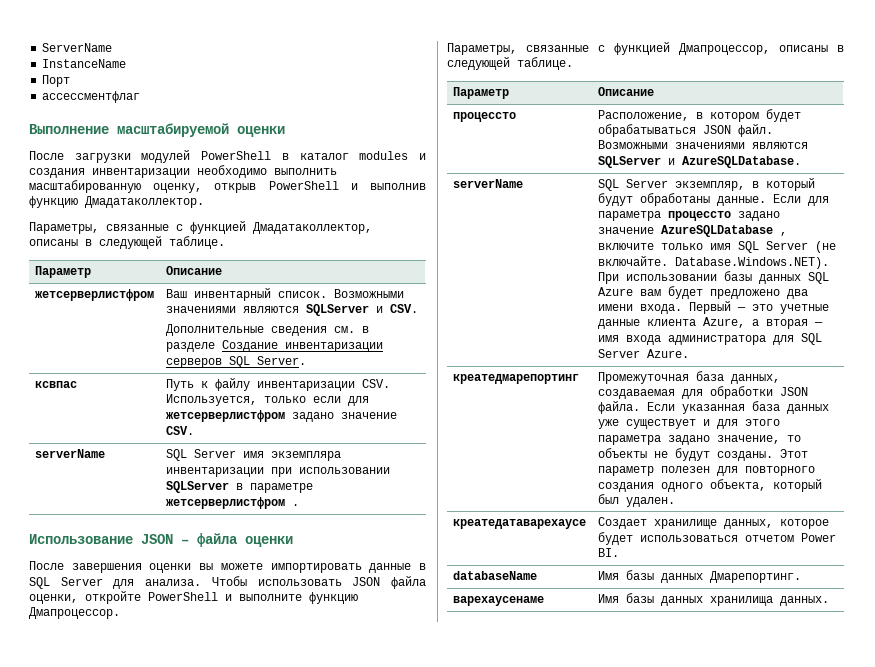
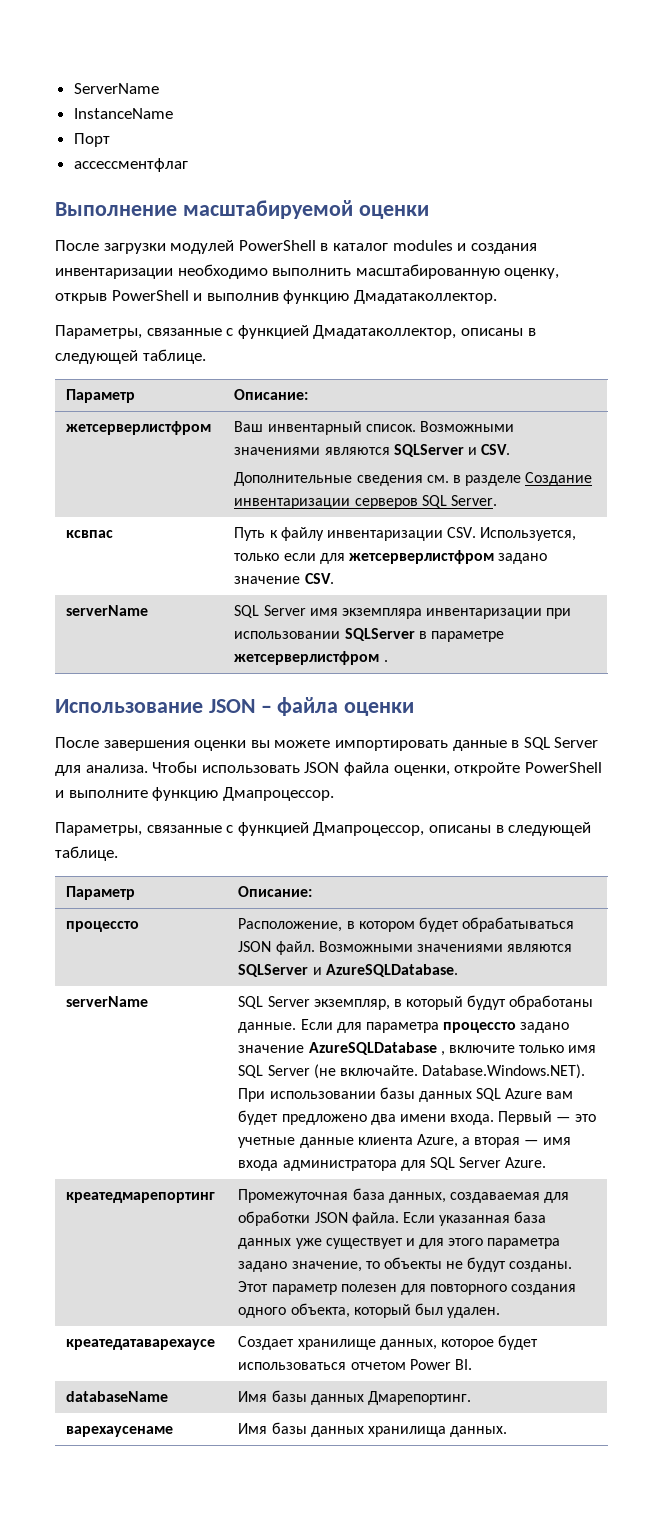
  Параметры, связанные с функцией Дмадатаколлектор, описаны в следующей таблице.
- Параметр | Описание
+ Параметр | Описание:
  Параметры, связанные с функцией Дмапроцессор, описаны в следующей таблице.
- Параметр | Описание
+ Параметр | Описание:

